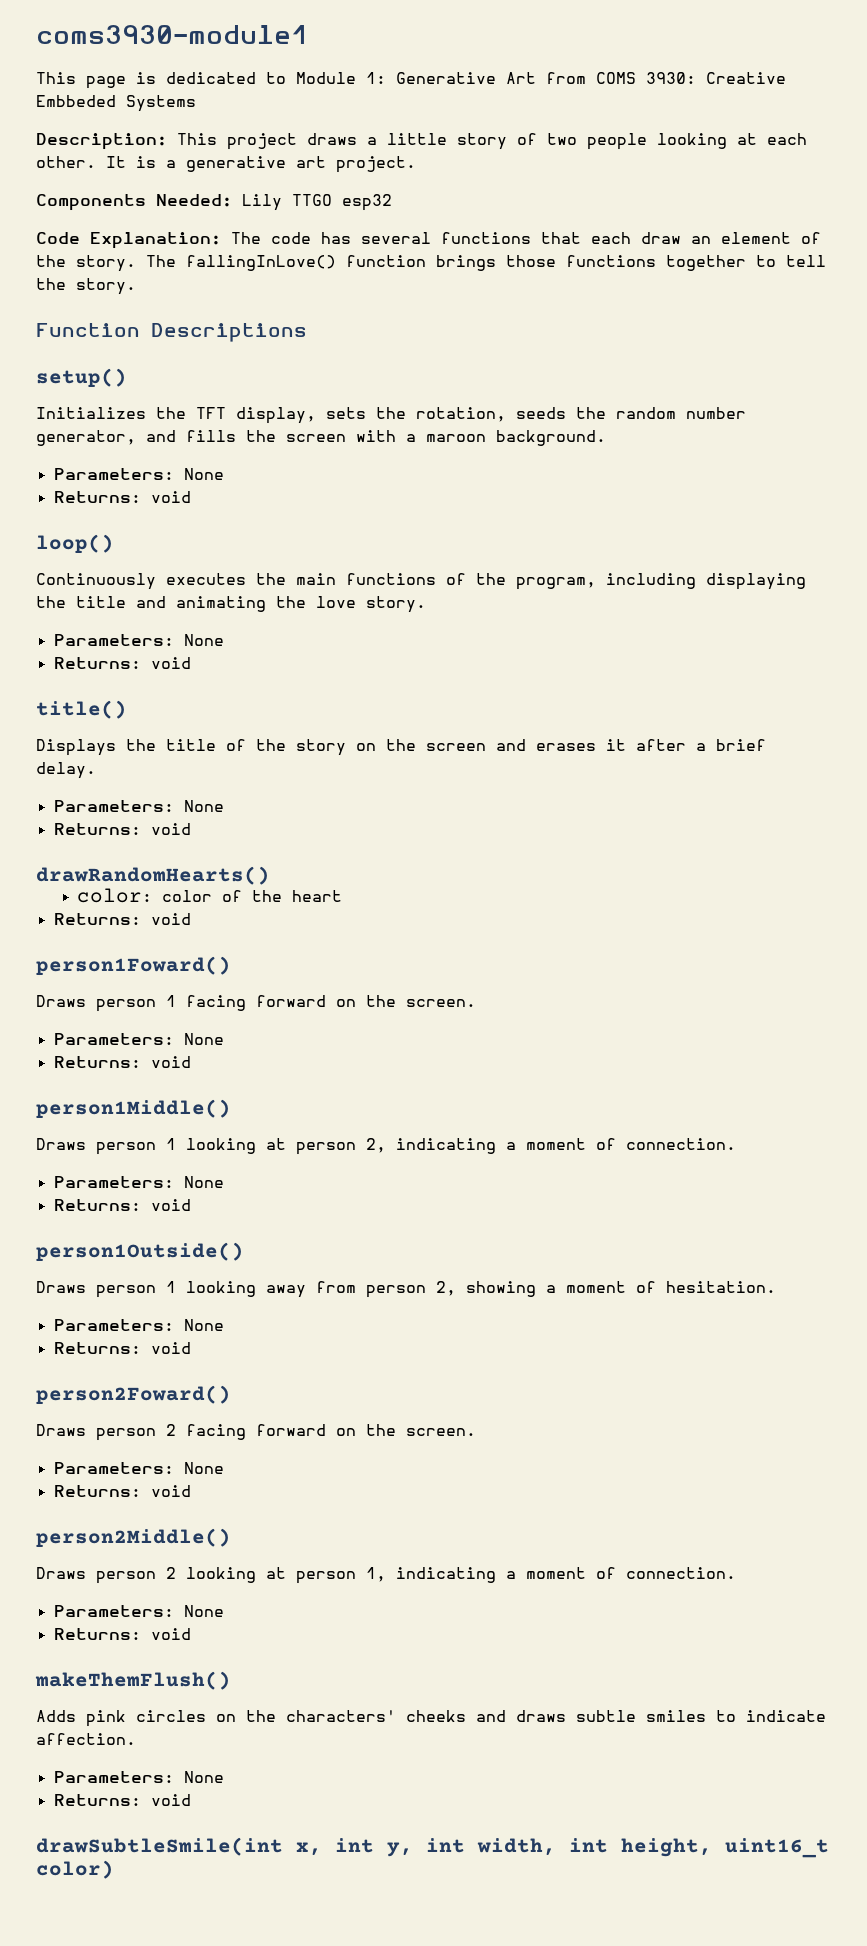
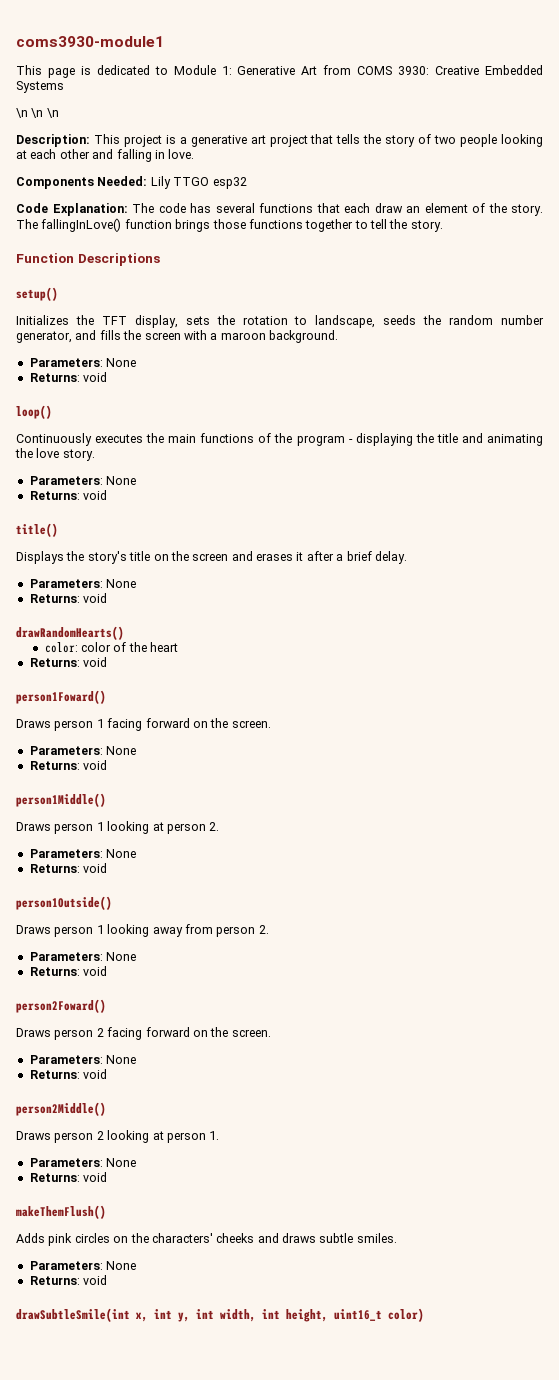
- This page is dedicated to Module 1: Generative Art from COMS 3930: Creative Embbeded Systems
+ This page is dedicated to Module 1: Generative Art from COMS 3930: Creative Embedded Systems
+ \n \n \n
- Description: This project draws a little story of two people looking at each other. It is a generative art project.
+ Description: This project is a generative art project that tells the story of two people looking at each other and falling in love.
- Initializes the TFT display, sets the rotation, seeds the random number generator, and fills the screen with a maroon background.
+ Initializes the TFT display, sets the rotation to landscape, seeds the random number generator, and fills the screen with a maroon background.
- Continuously executes the main functions of the program, including displaying the title and animating the love story.
+ Continuously executes the main functions of the program - displaying the title and animating the love story.
- Displays the title of the story on the screen and erases it after a brief delay.
+ Displays the story's title on the screen and erases it after a brief delay.
- Draws person 1 looking at person 2, indicating a moment of connection.
+ Draws person 1 looking at person 2.
- Draws person 1 looking away from person 2, showing a moment of hesitation.
+ Draws person 1 looking away from person 2.
- Draws person 2 looking at person 1, indicating a moment of connection.
+ Draws person 2 looking at person 1.
- Adds pink circles on the characters' cheeks and draws subtle smiles to indicate affection.
+ Adds pink circles on the characters' cheeks and draws subtle smiles.

